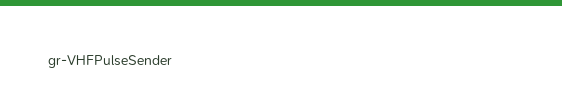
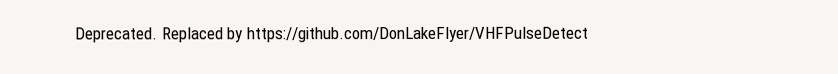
- gr-VHFPulseSender
+ Deprecated. Replaced by https://github.com/DonLakeFlyer/VHFPulseDetect

